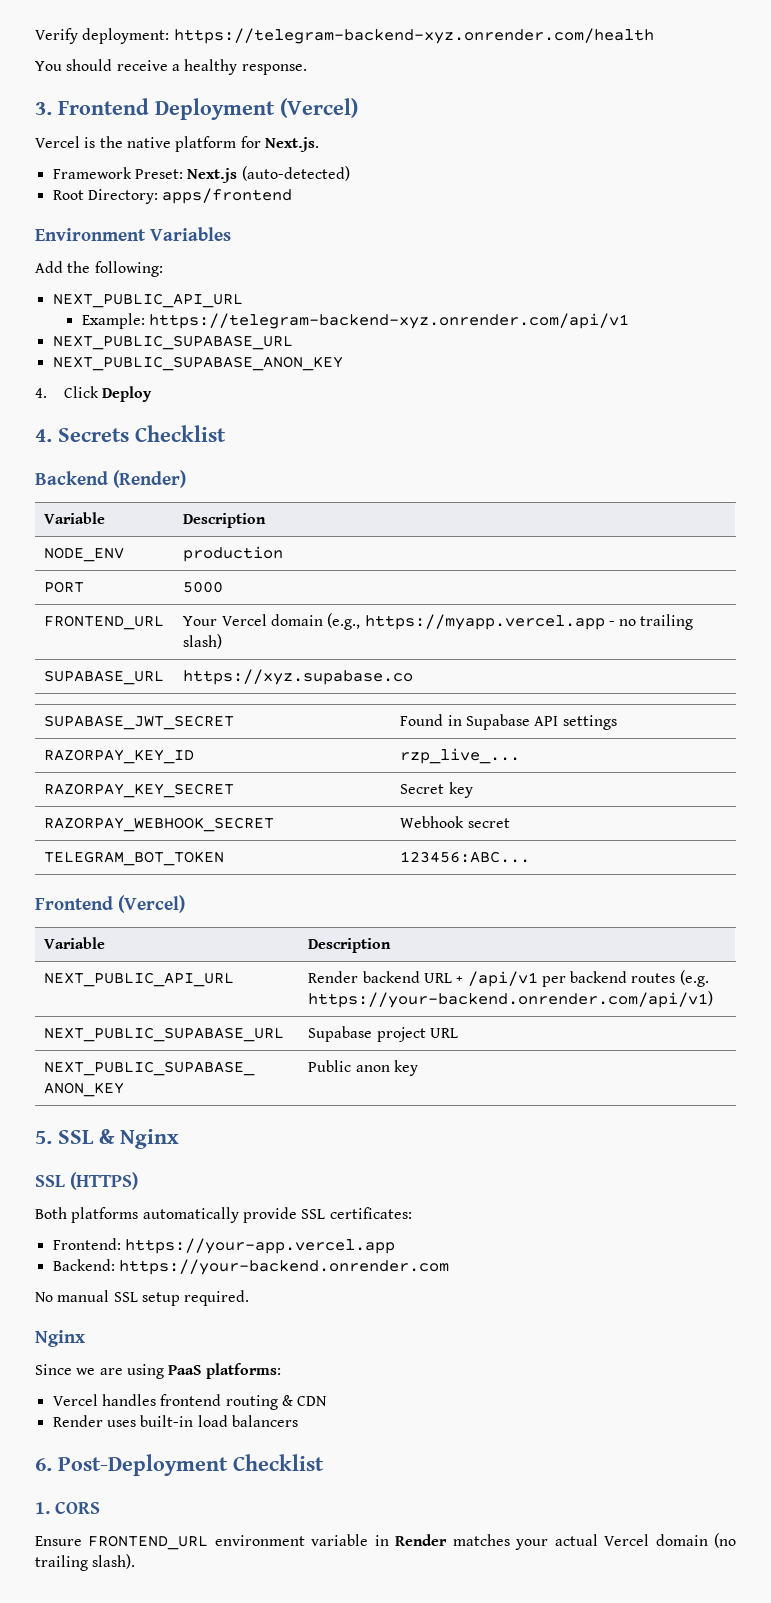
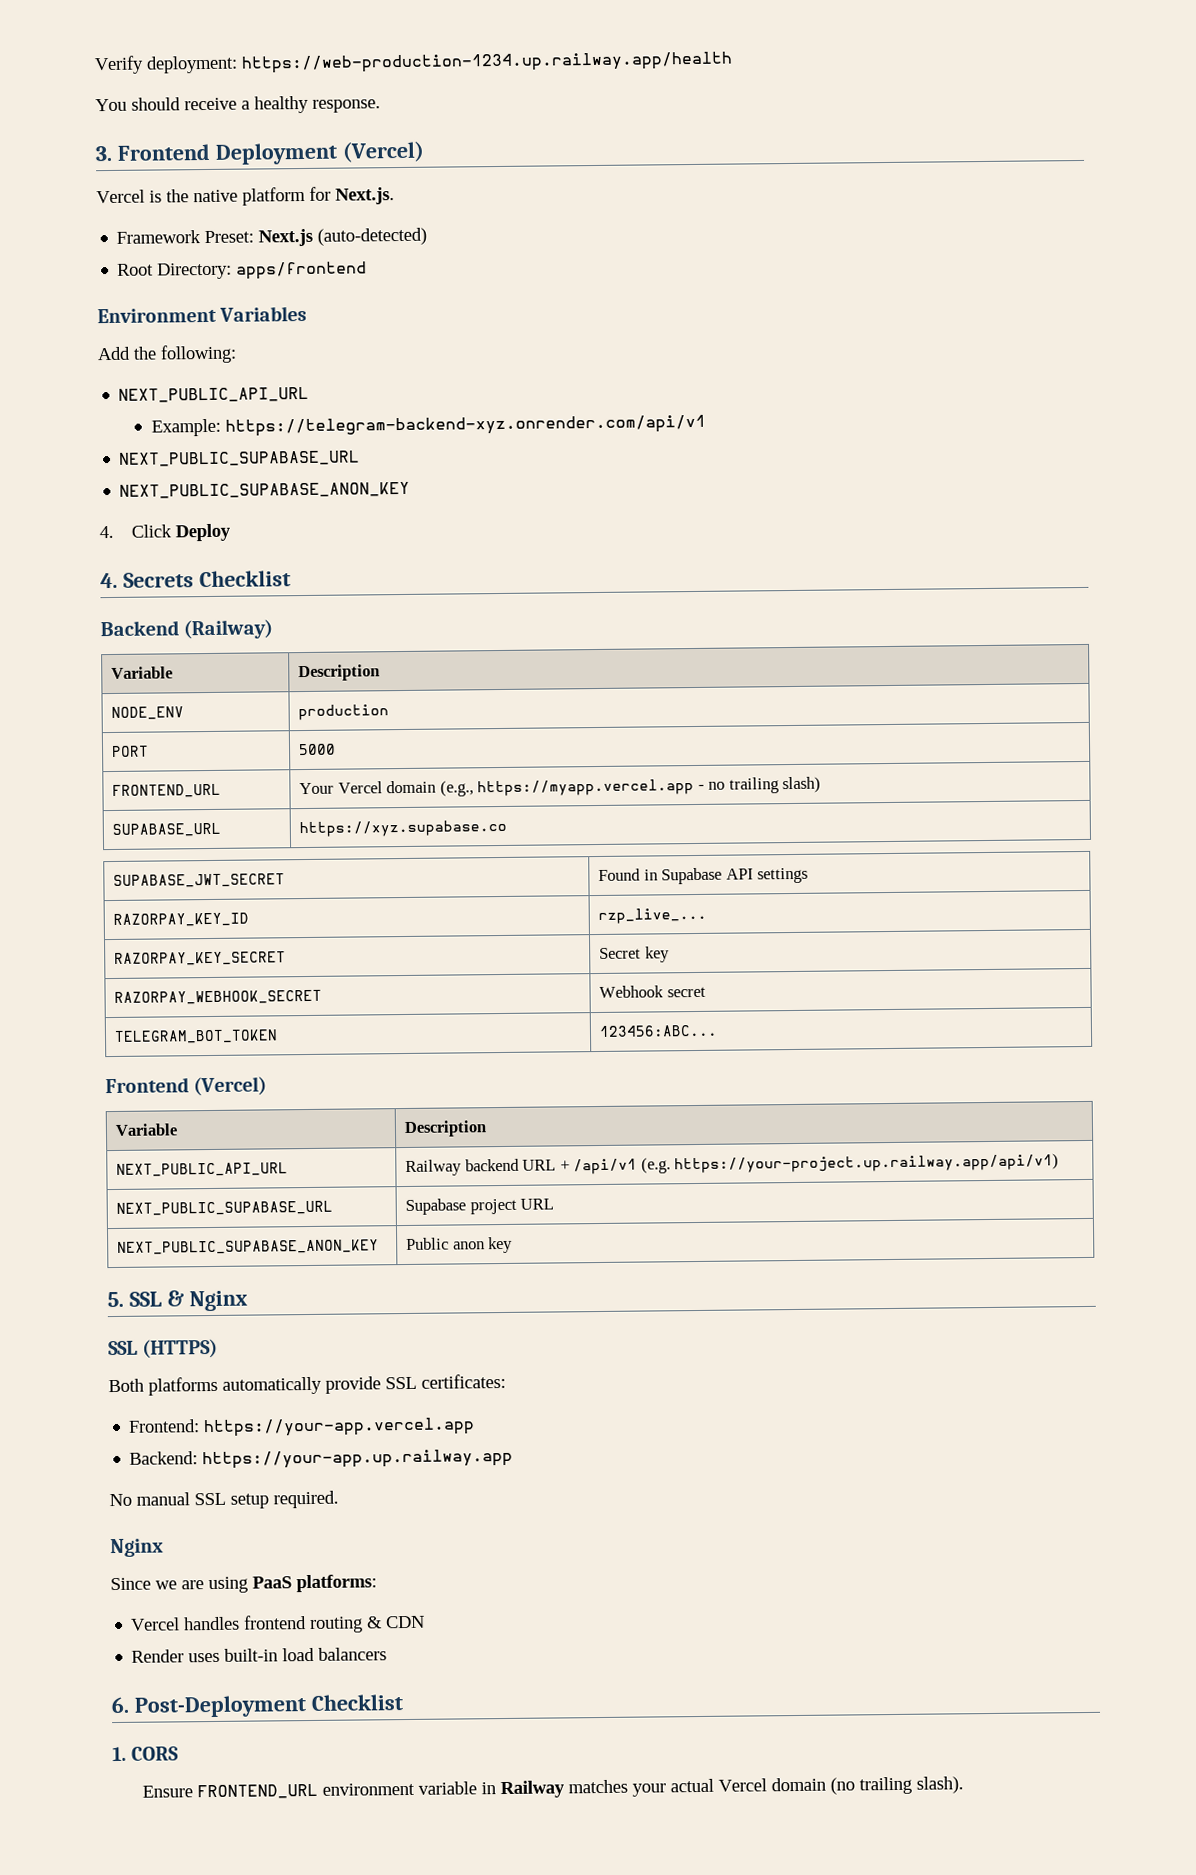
- Verify deployment: https://telegram-backend-xyz.onrender.com/health
+ Verify deployment: https://web-production-1234.up.railway.app/health
- Backend (Render)
+ Backend (Railway)
- NEXT_PUBLIC_API_URL | Render backend URL + /api/v1 per backend routes (e.g. https://your-backend.onrender.com/api/v1)
+ NEXT_PUBLIC_API_URL | Railway backend URL + /api/v1 (e.g. https://your-project.up.railway.app/api/v1)
- Backend: https://your-backend.onrender.com
+ Backend: https://your-app.up.railway.app
- Ensure FRONTEND_URL environment variable in Render matches your actual Vercel domain (no trailing slash).
+ Ensure FRONTEND_URL environment variable in Railway matches your actual Vercel domain (no trailing slash).

